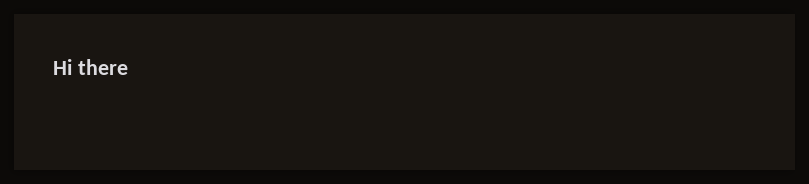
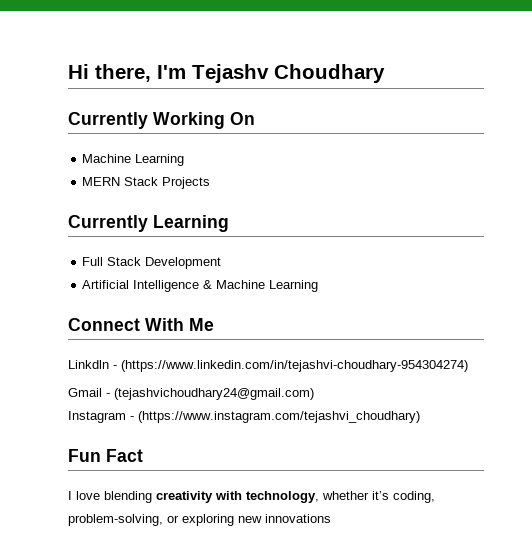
- Hi there
+ Hi there, I'm Tejashv Choudhary
+ Currently Working On
+ Machine Learning
+ MERN Stack Projects
+ Currently Learning
+ Full Stack Development
+ Artificial Intelligence & Machine Learning
+ Connect With Me
+ Linkdln - (https://www.linkedin.com/in/tejashvi-choudhary-954304274)
+ Gmail - (tejashvichoudhary24@gmail.com)
+ Instagram - (https://www.instagram.com/tejashvi_choudhary)
+ Fun Fact
+ I love blending creativity with technology, whether it’s coding, problem-solving, or exploring new innovations

